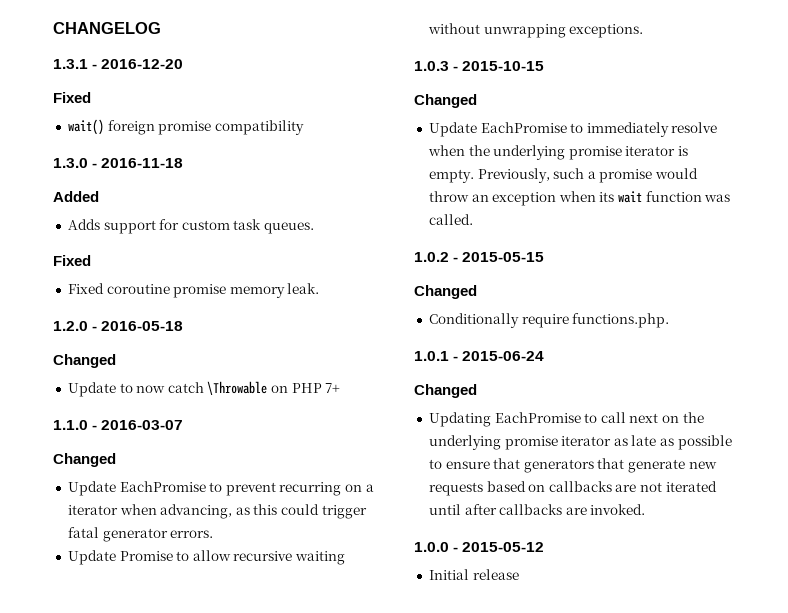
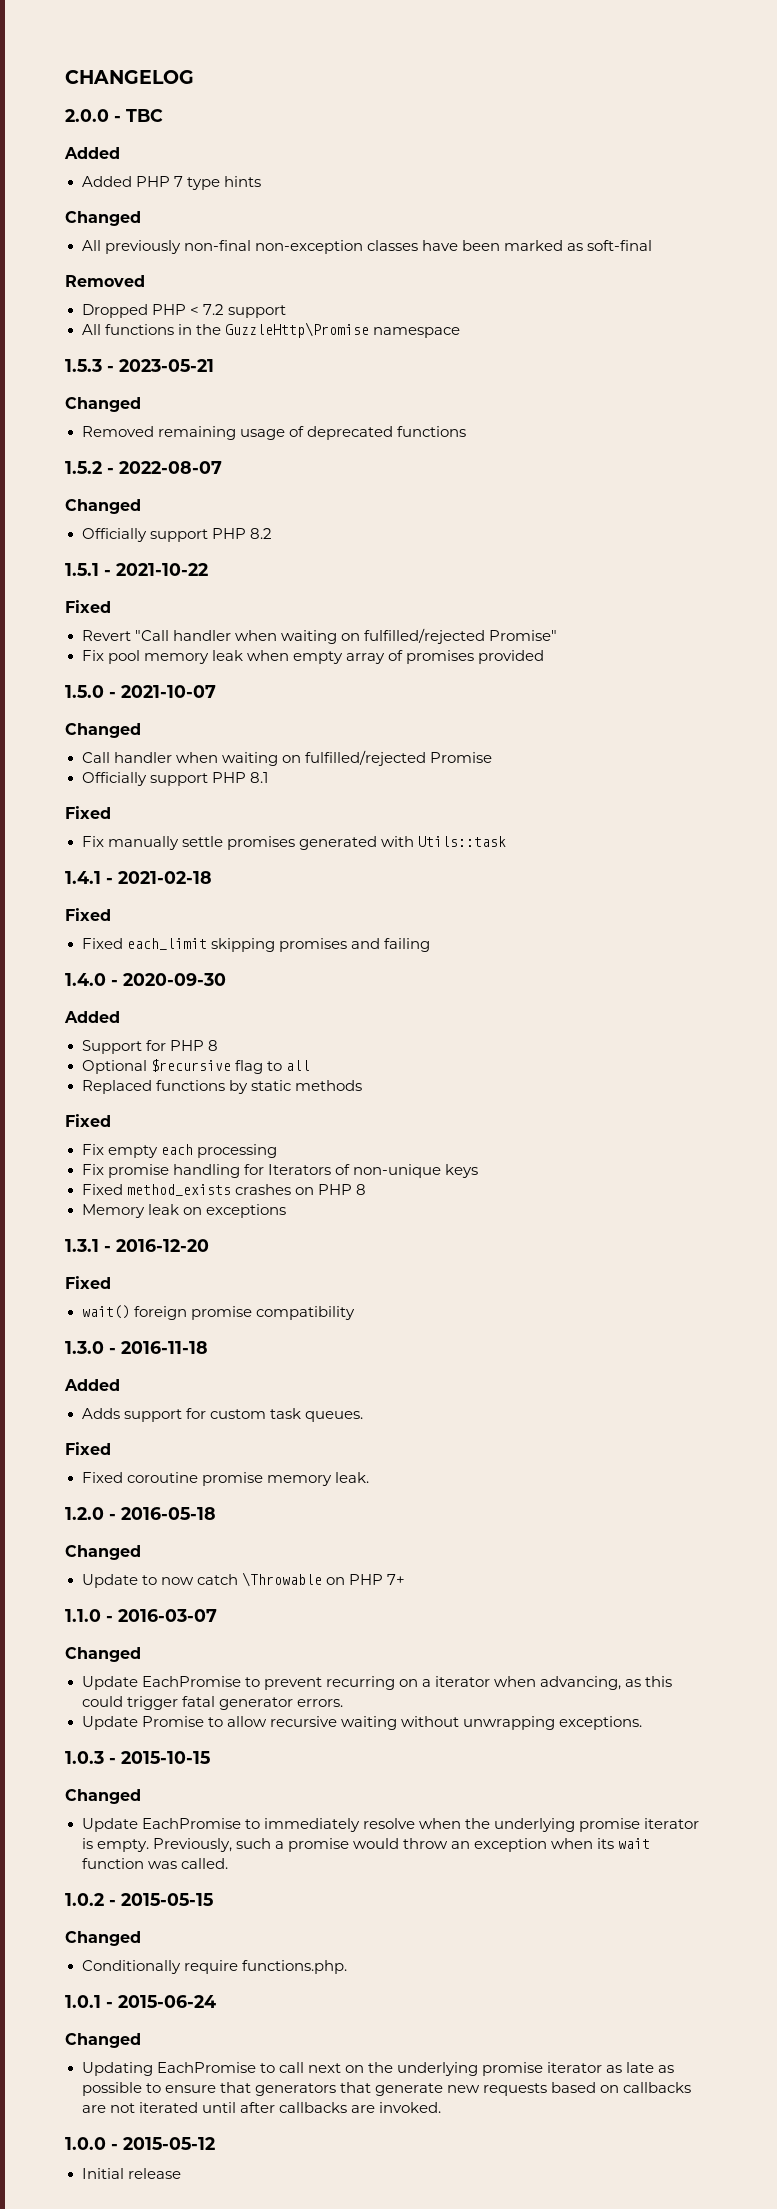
+ 2.0.0 - TBC
+ Added
+ Added PHP 7 type hints
+ Changed
+ All previously non-final non-exception classes have been marked as soft-final
+ Removed
+ Dropped PHP < 7.2 support
+ All functions in the GuzzleHttp\Promise namespace
+ 1.5.3 - 2023-05-21
+ Changed
+ Removed remaining usage of deprecated functions
+ 1.5.2 - 2022-08-07
+ Changed
+ Officially support PHP 8.2
+ 1.5.1 - 2021-10-22
+ Fixed
+ Revert "Call handler when waiting on fulfilled/rejected Promise"
+ Fix pool memory leak when empty array of promises provided
+ 1.5.0 - 2021-10-07
+ Changed
+ Call handler when waiting on fulfilled/rejected Promise
+ Officially support PHP 8.1
+ Fixed
+ Fix manually settle promises generated with Utils::task
+ 1.4.1 - 2021-02-18
+ Fixed
+ Fixed each_limit skipping promises and failing
+ 1.4.0 - 2020-09-30
+ Added
+ Support for PHP 8
+ Optional $recursive flag to all
+ Replaced functions by static methods
+ Fixed
+ Fix empty each processing
+ Fix promise handling for Iterators of non-unique keys
+ Fixed method_exists crashes on PHP 8
+ Memory leak on exceptions

